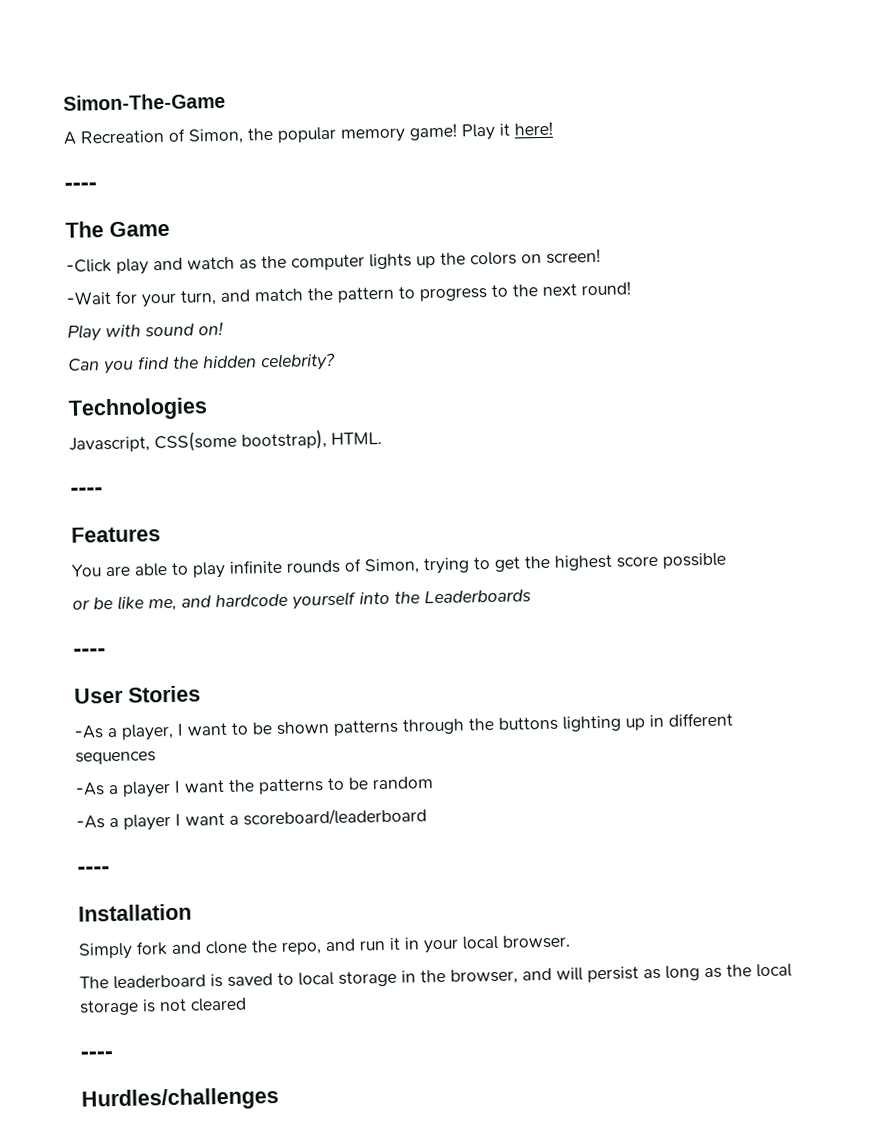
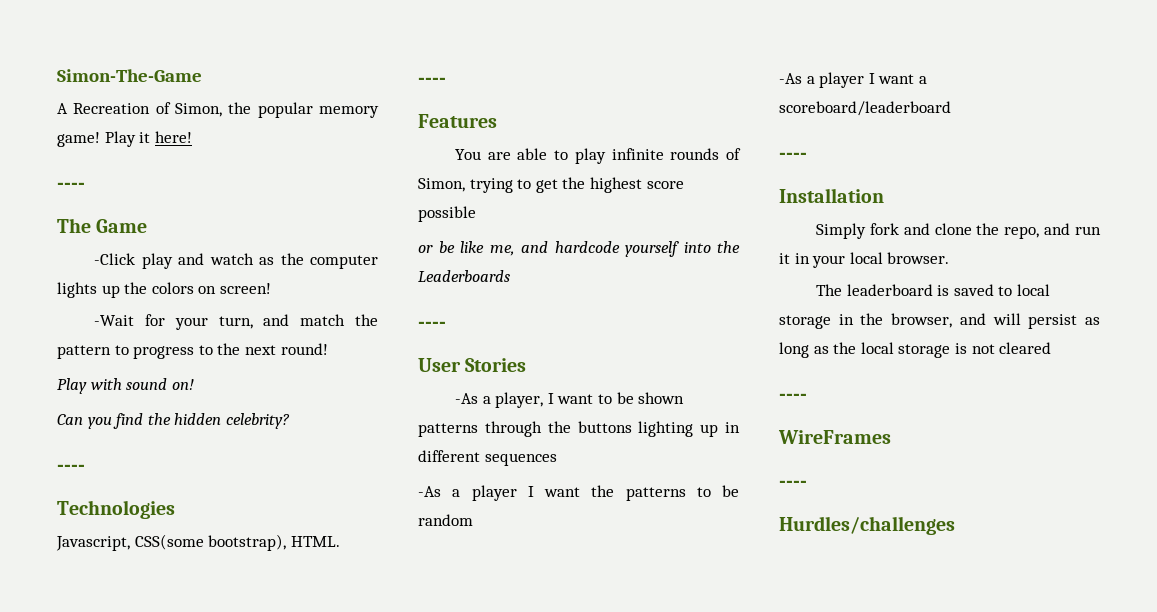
  Can you find the hidden celebrity?
+ ----
+ WireFrames
+ ----

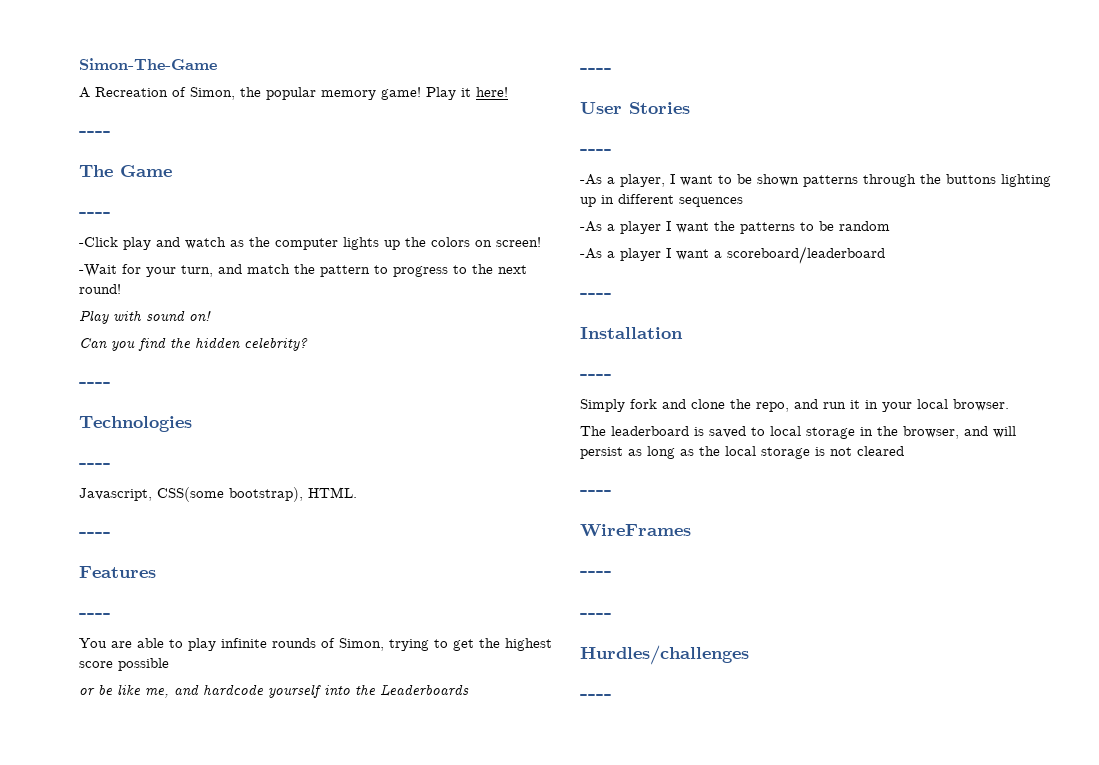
  The Game
+ ----
  Technologies
+ ----
  Features
+ ----
  User Stories
+ ----
  Installation
+ ----
  WireFrames
+ ----
  Hurdles/challenges
+ ----

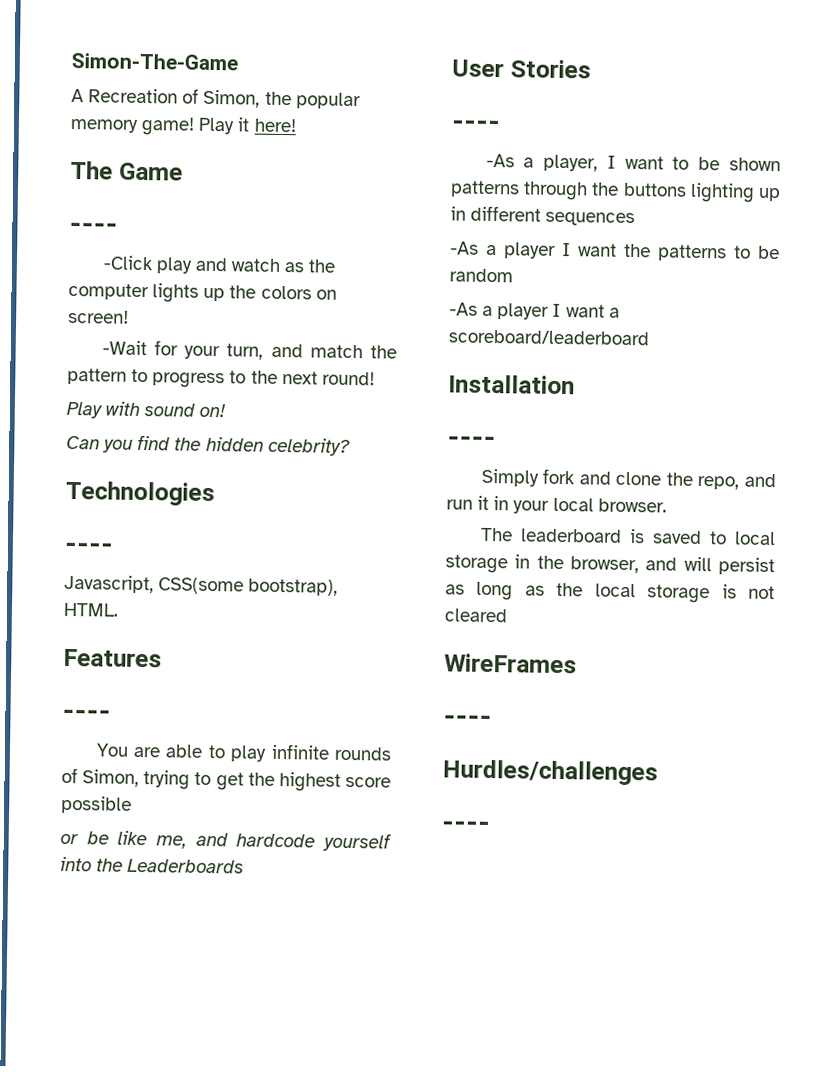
  Play it here!
- ----
  Can you find the hidden celebrity?
- ----
  Javascript, CSS(some bootstrap), HTML.
- ----
  or be like me, and hardcode yourself into the Leaderboards
- ----
  -As a player I want a scoreboard/leaderboard
- ----
  The leaderboard is saved to local storage in the browser, and will persist as long as the local storage is not cleared
- ----
  WireFrames
- ----

